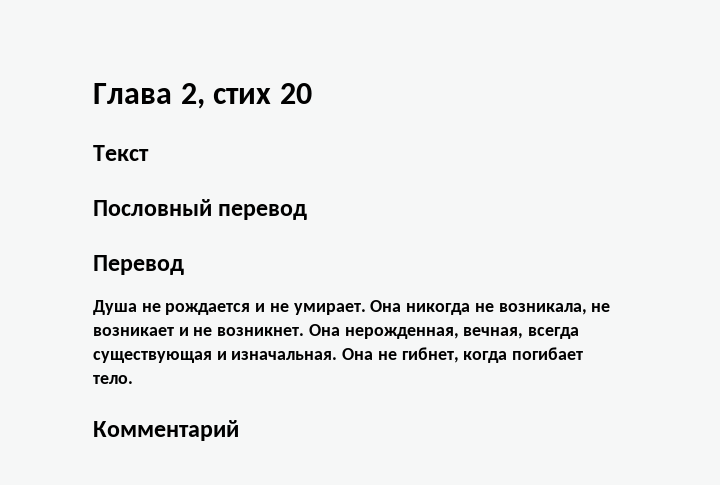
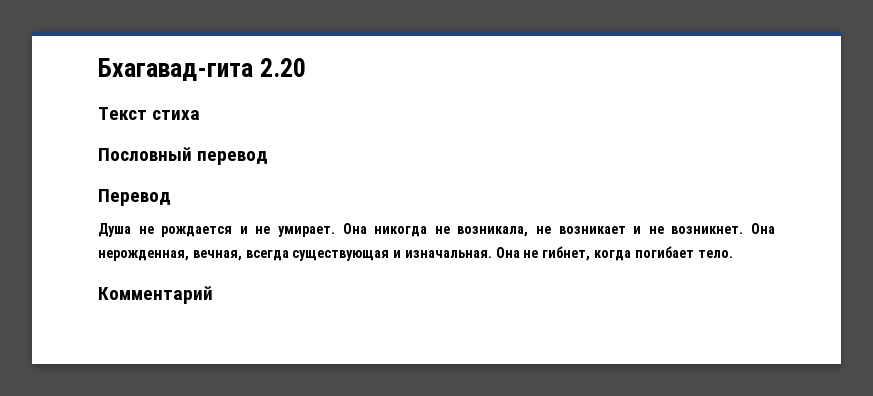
- Глава 2, стих 20
+ Бхагавад-гита 2.20
- Текст
+ Текст стиха

